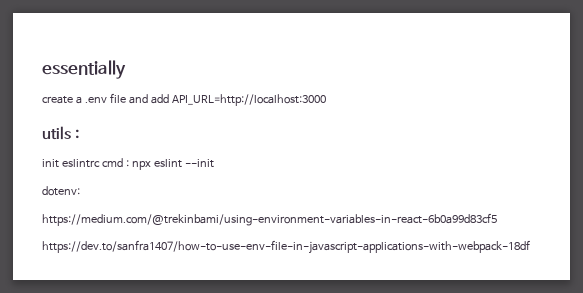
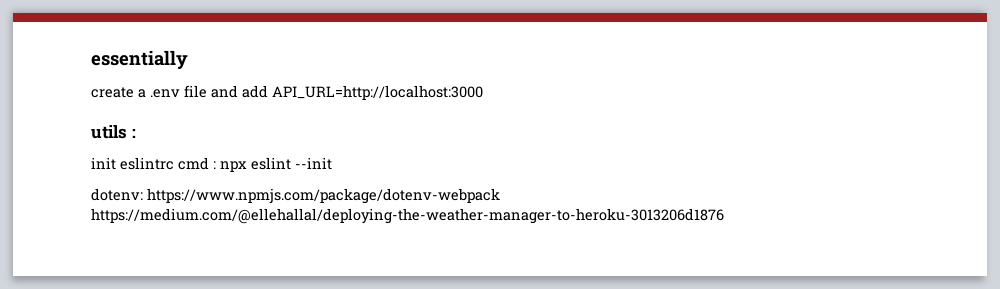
- dotenv:
- https://medium.com/@trekinbami/using-environment-variables-in-react-6b0a99d83cf5
- https://dev.to/sanfra1407/how-to-use-env-file-in-javascript-applications-with-webpack-18df
+ dotenv: https://www.npmjs.com/package/dotenv-webpack https://medium.com/@ellehallal/deploying-the-weather-manager-to-heroku-3013206d1876

